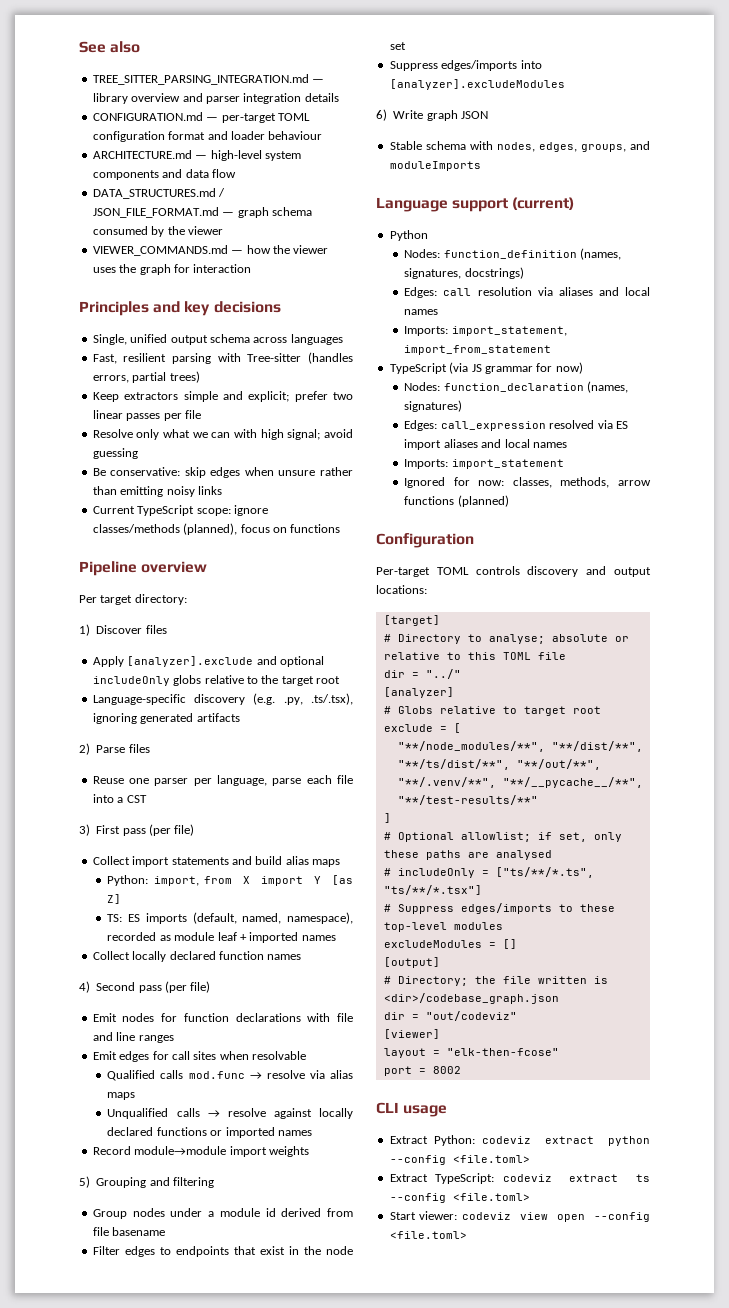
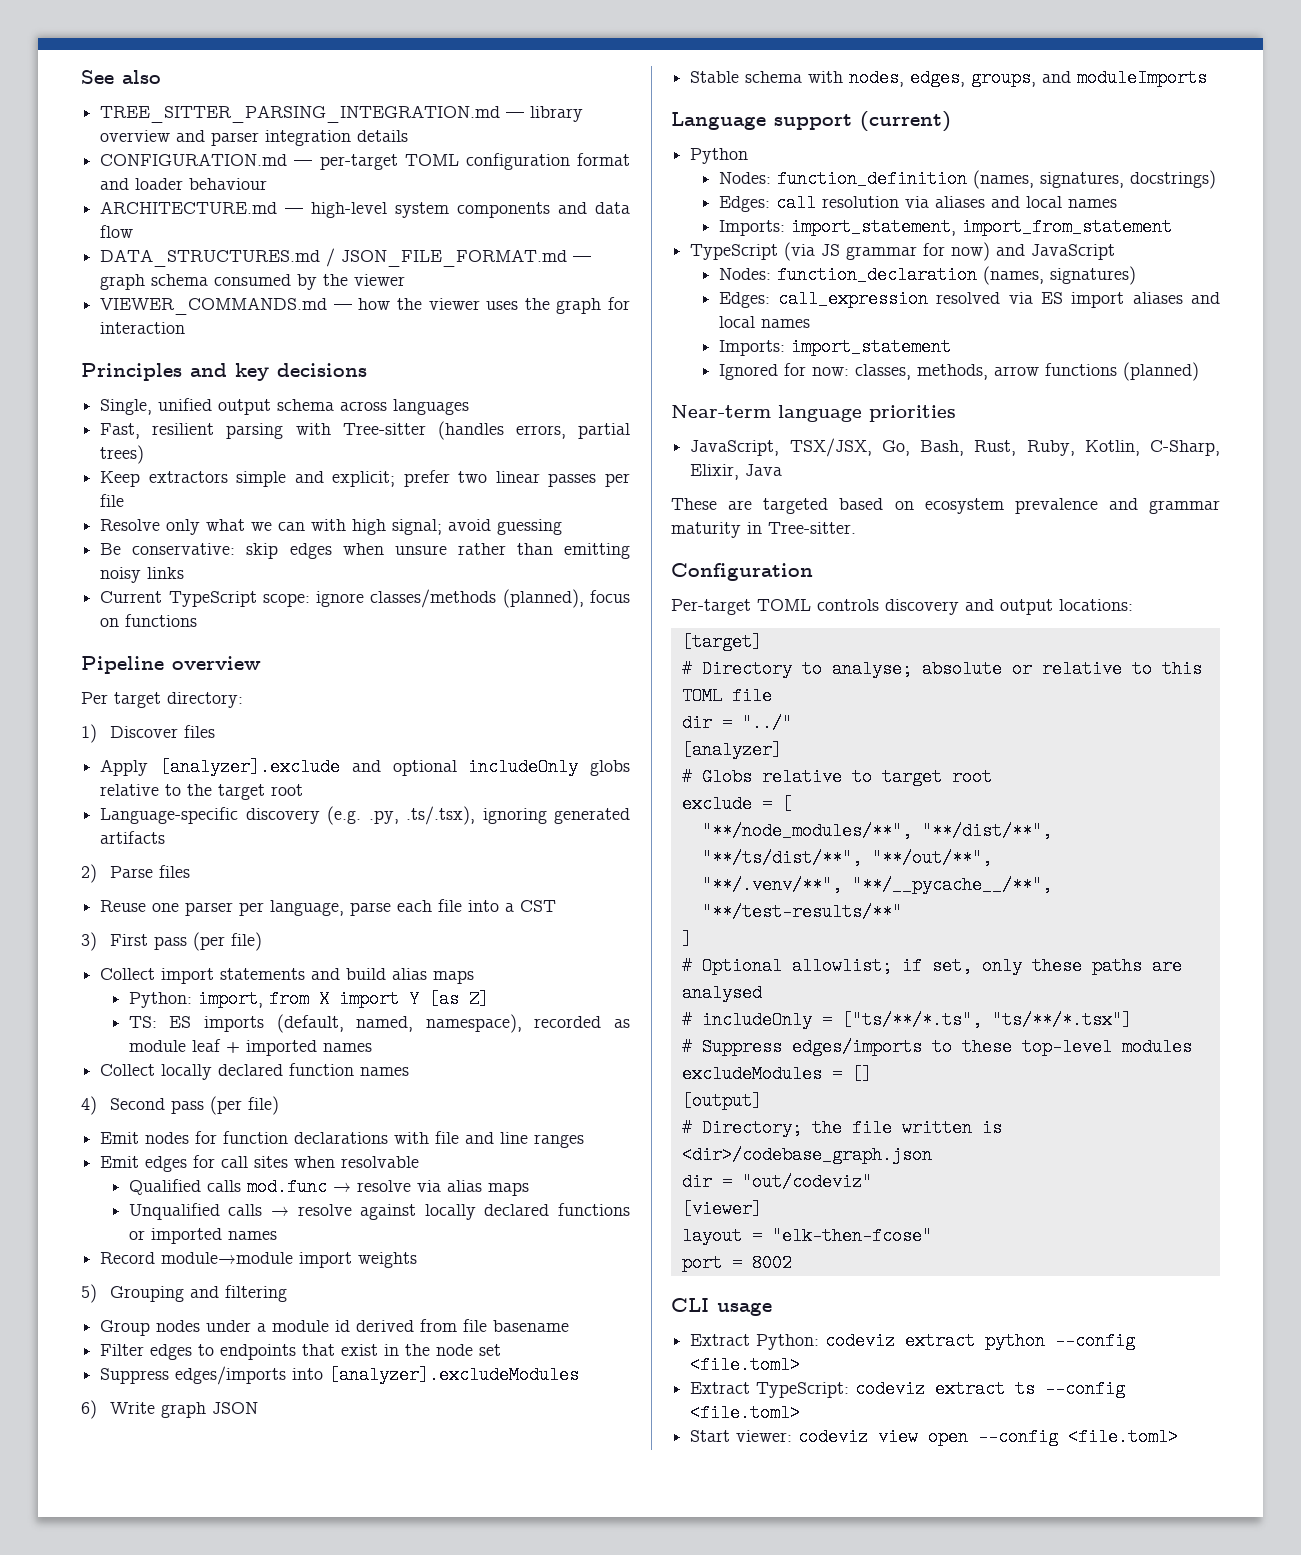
- TypeScript (via JS grammar for now)
+ TypeScript (via JS grammar for now) and JavaScript
+ Near‑term language priorities
+ JavaScript, TSX/JSX, Go, Bash, Rust, Ruby, Kotlin, C‑Sharp, Elixir, Java
+ These are targeted based on ecosystem prevalence and grammar maturity in Tree‑sitter.

